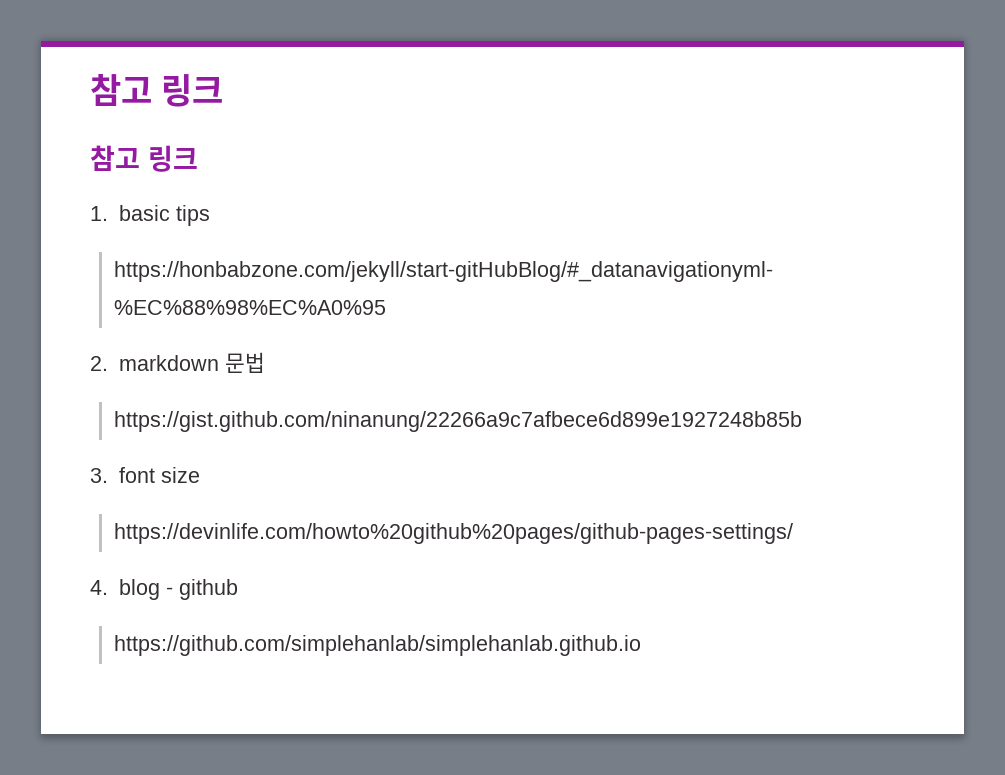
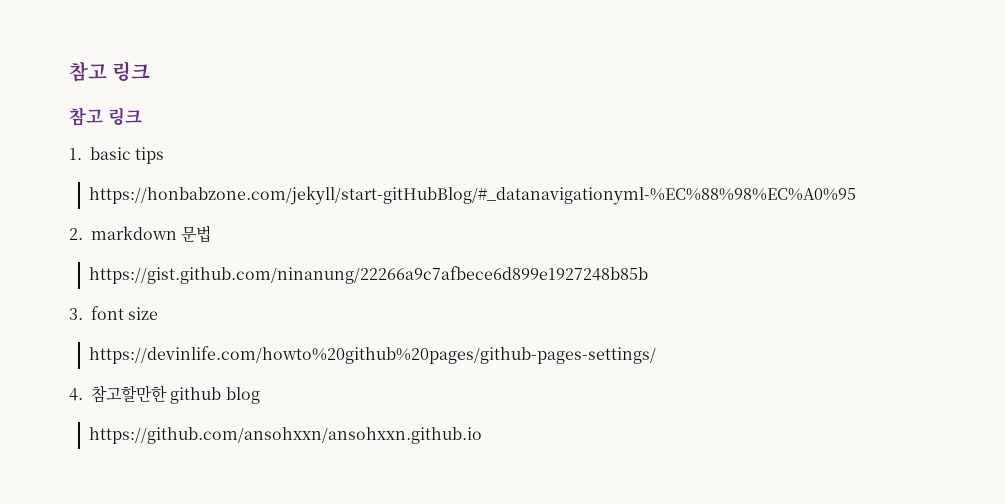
- 4. blog - github
- https://github.com/simplehanlab/simplehanlab.github.io
+ 4. 참고할만한 github blog
+ https://github.com/ansohxxn/ansohxxn.github.io

